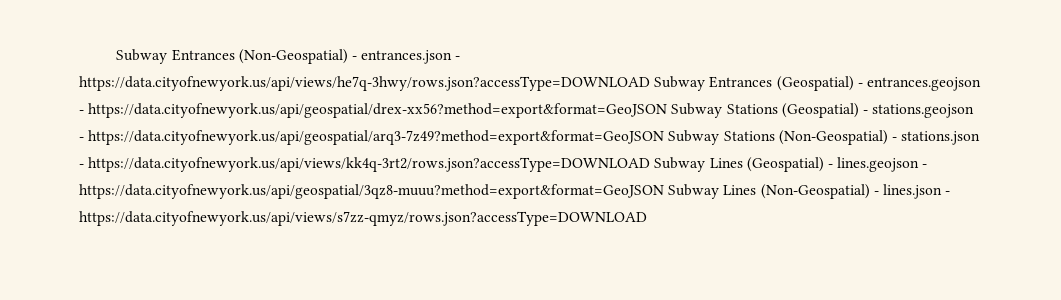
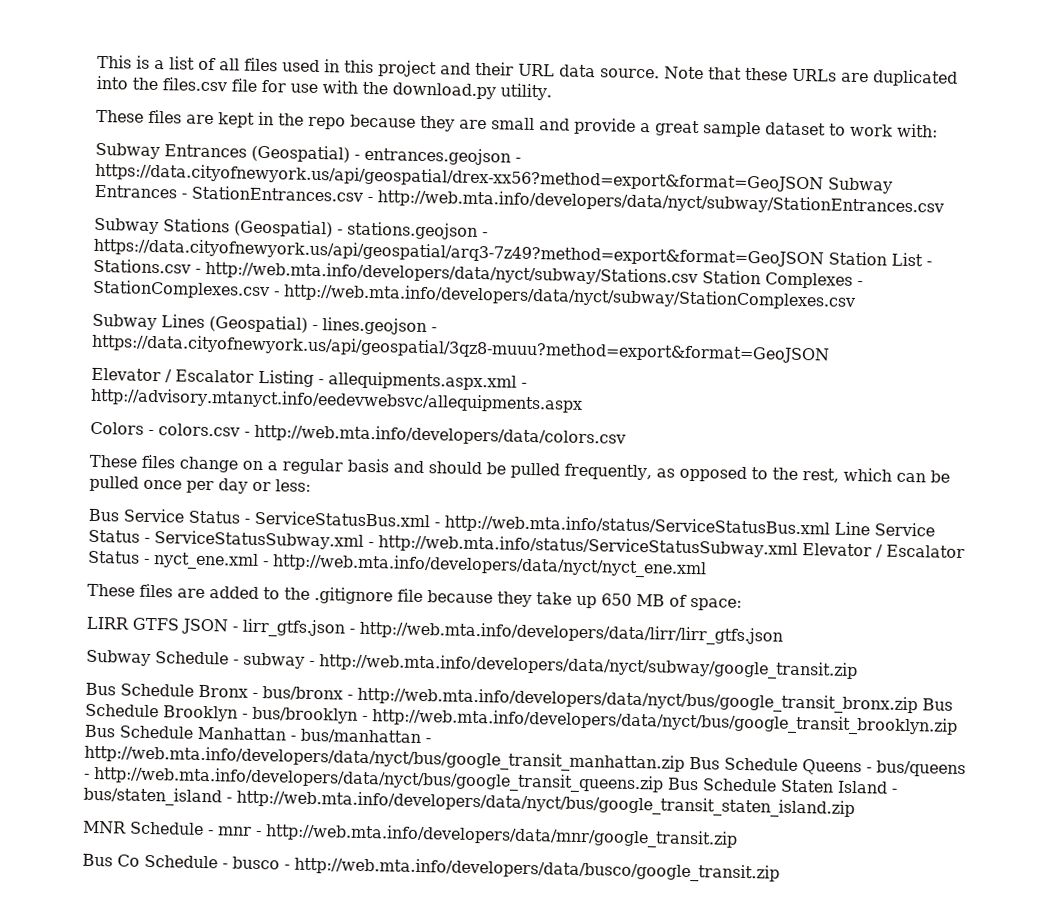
- Subway Entrances (Non-Geospatial) - entrances.json - https://data.cityofnewyork.us/api/views/he7q-3hwy/rows.json?accessType=DOWNLOAD Subway Entrances (Geospatial) - entrances.geojson - https://data.cityofnewyork.us/api/geospatial/drex-xx56?method=export&format=GeoJSON Subway Stations (Geospatial) - stations.geojson - https://data.cityofnewyork.us/api/geospatial/arq3-7z49?method=export&format=GeoJSON Subway Stations (Non-Geospatial) - stations.json - https://data.cityofnewyork.us/api/views/kk4q-3rt2/rows.json?accessType=DOWNLOAD Subway Lines (Geospatial) - lines.geojson - https://data.cityofnewyork.us/api/geospatial/3qz8-muuu?method=export&format=GeoJSON Subway Lines (Non-Geospatial) - lines.json - https://data.cityofnewyork.us/api/views/s7zz-qmyz/rows.json?accessType=DOWNLOAD
+ This is a list of all files used in this project and their URL data source. Note that these URLs are duplicated into the files.csv file for use with the download.py utility.
+ These files are kept in the repo because they are small and provide a great sample dataset to work with:
+ Subway Entrances (Geospatial) - entrances.geojson - https://data.cityofnewyork.us/api/geospatial/drex-xx56?method=export&format=GeoJSON Subway Entrances - StationEntrances.csv - http://web.mta.info/developers/data/nyct/subway/StationEntrances.csv
+ Subway Stations (Geospatial) - stations.geojson - https://data.cityofnewyork.us/api/geospatial/arq3-7z49?method=export&format=GeoJSON Station List - Stations.csv - http://web.mta.info/developers/data/nyct/subway/Stations.csv Station Complexes - StationComplexes.csv - http://web.mta.info/developers/data/nyct/subway/StationComplexes.csv
+ Subway Lines (Geospatial) - lines.geojson - https://data.cityofnewyork.us/api/geospatial/3qz8-muuu?method=export&format=GeoJSON
+ Elevator / Escalator Listing - allequipments.aspx.xml - http://advisory.mtanyct.info/eedevwebsvc/allequipments.aspx
+ Colors - colors.csv - http://web.mta.info/developers/data/colors.csv
+ These files change on a regular basis and should be pulled frequently, as opposed to the rest, which can be pulled once per day or less:
+ Bus Service Status - ServiceStatusBus.xml - http://web.mta.info/status/ServiceStatusBus.xml Line Service Status - ServiceStatusSubway.xml - http://web.mta.info/status/ServiceStatusSubway.xml Elevator / Escalator Status - nyct_ene.xml - http://web.mta.info/developers/data/nyct/nyct_ene.xml
+ These files are added to the .gitignore file because they take up 650 MB of space:
+ LIRR GTFS JSON - lirr_gtfs.json - http://web.mta.info/developers/data/lirr/lirr_gtfs.json
+ Subway Schedule - subway - http://web.mta.info/developers/data/nyct/subway/google_transit.zip
+ Bus Schedule Bronx - bus/bronx - http://web.mta.info/developers/data/nyct/bus/google_transit_bronx.zip Bus Schedule Brooklyn - bus/brooklyn - http://web.mta.info/developers/data/nyct/bus/google_transit_brooklyn.zip Bus Schedule Manhattan - bus/manhattan - http://web.mta.info/developers/data/nyct/bus/google_transit_manhattan.zip Bus Schedule Queens - bus/queens - http://web.mta.info/developers/data/nyct/bus/google_transit_queens.zip Bus Schedule Staten Island - bus/staten_island - http://web.mta.info/developers/data/nyct/bus/google_transit_staten_island.zip
+ MNR Schedule - mnr - http://web.mta.info/developers/data/mnr/google_transit.zip
+ Bus Co Schedule - busco - http://web.mta.info/developers/data/busco/google_transit.zip

